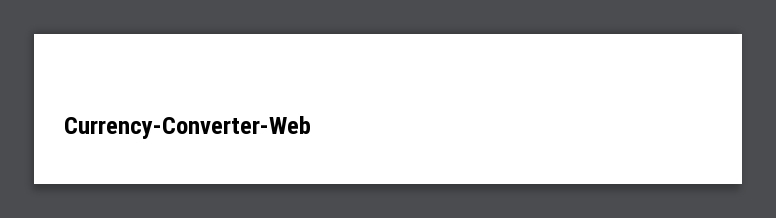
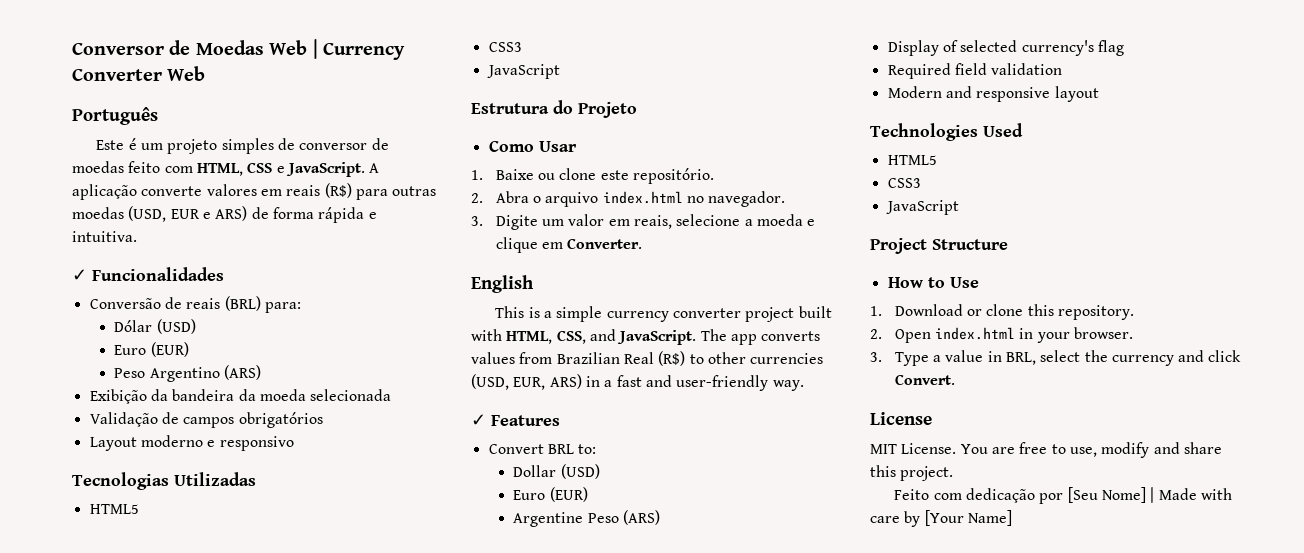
- Currency-Converter-Web
+ Conversor de Moedas Web | Currency Converter Web
+ Português
+ Este é um projeto simples de conversor de moedas feito com HTML, CSS e JavaScript. A aplicação converte valores em reais (R$) para outras moedas (USD, EUR e ARS) de forma rápida e intuitiva.
+ ✓ Funcionalidades
+ Conversão de reais (BRL) para:
+ Dólar (USD)
+ Euro (EUR)
+ Peso Argentino (ARS)
+ Exibição da bandeira da moeda selecionada
+ Validação de campos obrigatórios
+ Layout moderno e responsivo
+ Tecnologias Utilizadas
+ HTML5
+ CSS3
+ JavaScript
+ Estrutura do Projeto
+ Como Usar
+ 1. Baixe ou clone este repositório.
+ 2. Abra o arquivo index.html no navegador.
+ 3. Digite um valor em reais, selecione a moeda e clique em Converter.
+ English
+ This is a simple currency converter project built with HTML, CSS, and JavaScript. The app converts values from Brazilian Real (R$) to other currencies (USD, EUR, ARS) in a fast and user-friendly way.
+ ✓ Features
+ Convert BRL to:
+ Dollar (USD)
+ Euro (EUR)
+ Argentine Peso (ARS)
+ Display of selected currency's flag
+ Required field validation
+ Modern and responsive layout
+ Technologies Used
+ HTML5
+ CSS3
+ JavaScript
+ Project Structure
+ How to Use
+ 1. Download or clone this repository.
+ 2. Open index.html in your browser.
+ 3. Type a value in BRL, select the currency and click Convert.
+ License
+ MIT License. You are free to use, modify and share this project.
+ Feito com dedicação por [Seu Nome] | Made with care by [Your Name]

